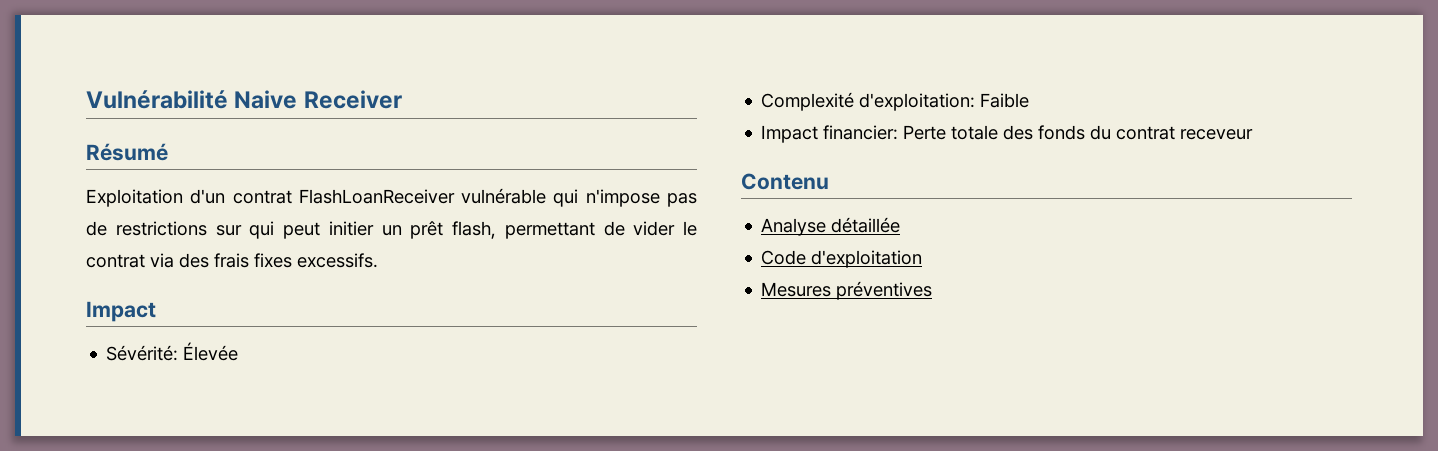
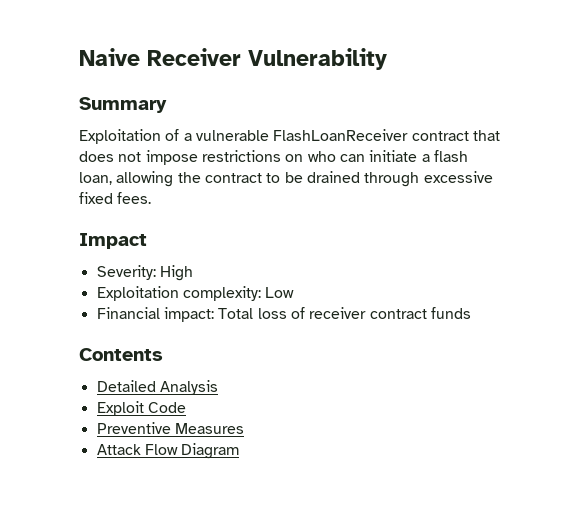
- Vulnérabilité Naive Receiver
- Résumé
- Exploitation d'un contrat FlashLoanReceiver vulnérable qui n'impose pas de restrictions sur qui peut initier un prêt flash, permettant de vider le contrat via des frais fixes excessifs.
+ Naive Receiver Vulnerability
+ Summary
+ Exploitation of a vulnerable FlashLoanReceiver contract that does not impose restrictions on who can initiate a flash loan, allowing the contract to be drained through excessive fixed fees.
  Impact
- Sévérité: Élevée
- Complexité d'exploitation: Faible
- Impact financier: Perte totale des fonds du contrat receveur
- Contenu
- Analyse détaillée
- Code d'exploitation
- Mesures préventives
+ Severity: High
+ Exploitation complexity: Low
+ Financial impact: Total loss of receiver contract funds
+ Contents
+ Detailed Analysis
+ Exploit Code
+ Preventive Measures
+ Attack Flow Diagram

